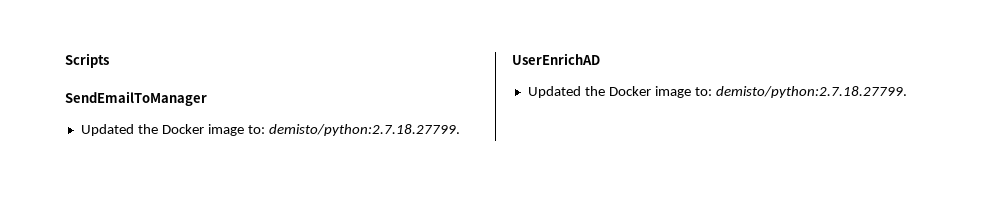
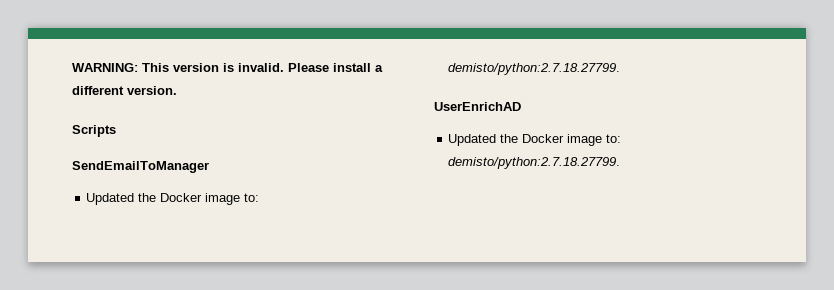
+ WARNING: This version is invalid. Please install a different version.

